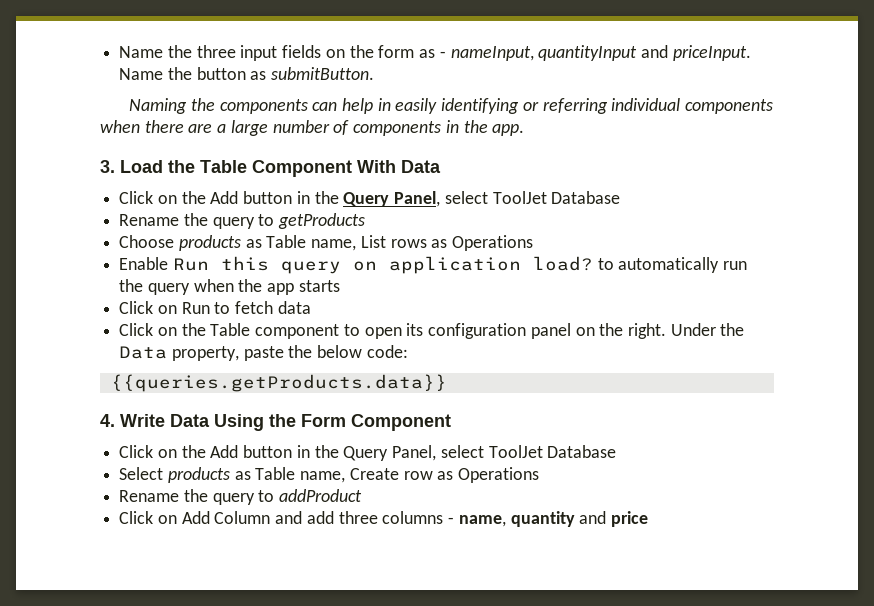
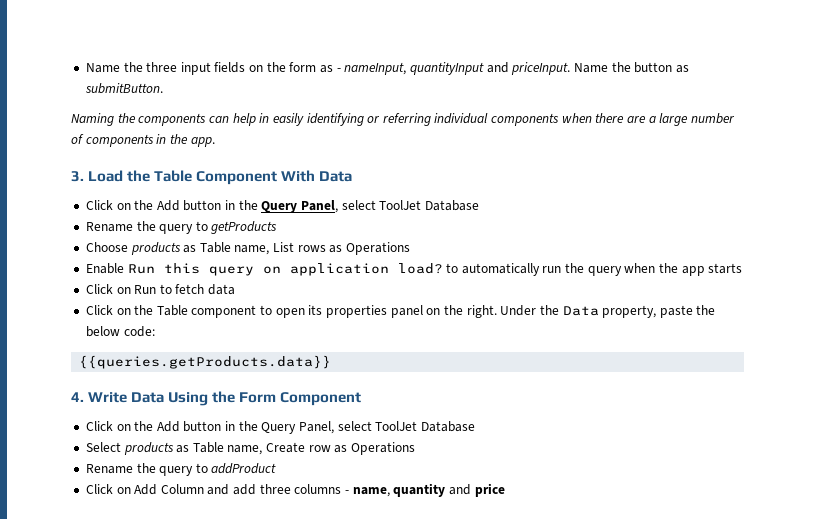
- Click on the Table component to open its configuration panel on the right.
+ Click on the Table component to open its properties panel on the right.

